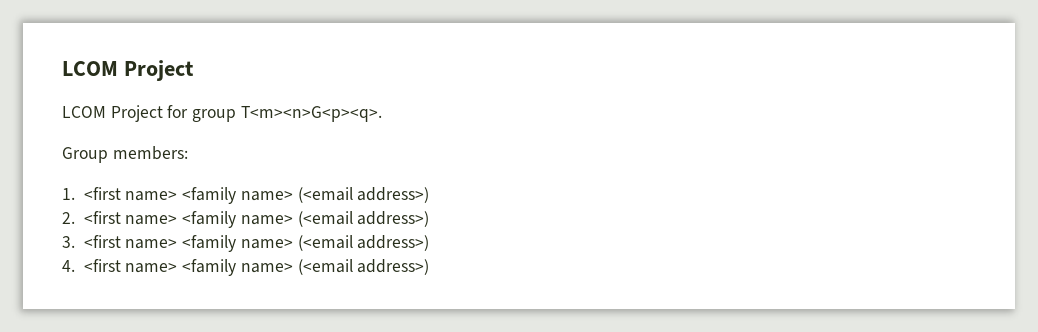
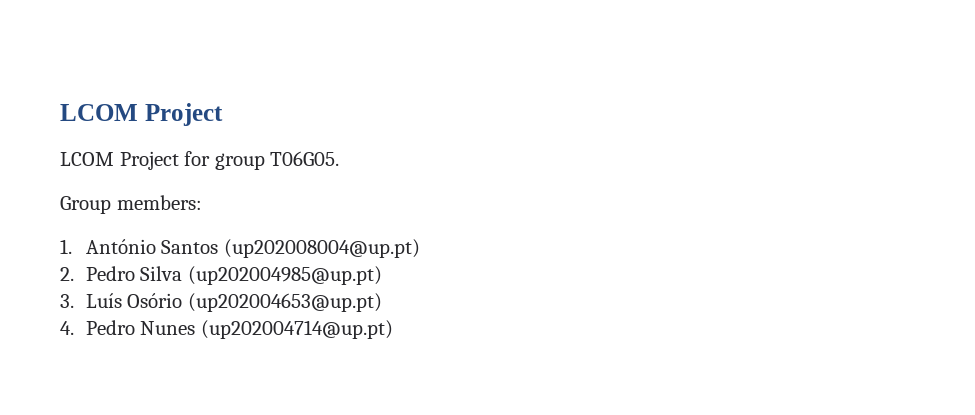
- LCOM Project for group T<m><n>G<p><q>.
+ LCOM Project for group T06G05.
- 1. <first name> <family name> (<email address>)
- 2. <first name> <family name> (<email address>)
- 3. <first name> <family name> (<email address>)
- 4. <first name> <family name> (<email address>)
+ 1. António Santos (up202008004@up.pt)
+ 2. Pedro Silva (up202004985@up.pt)
+ 3. Luís Osório (up202004653@up.pt)
+ 4. Pedro Nunes (up202004714@up.pt)

